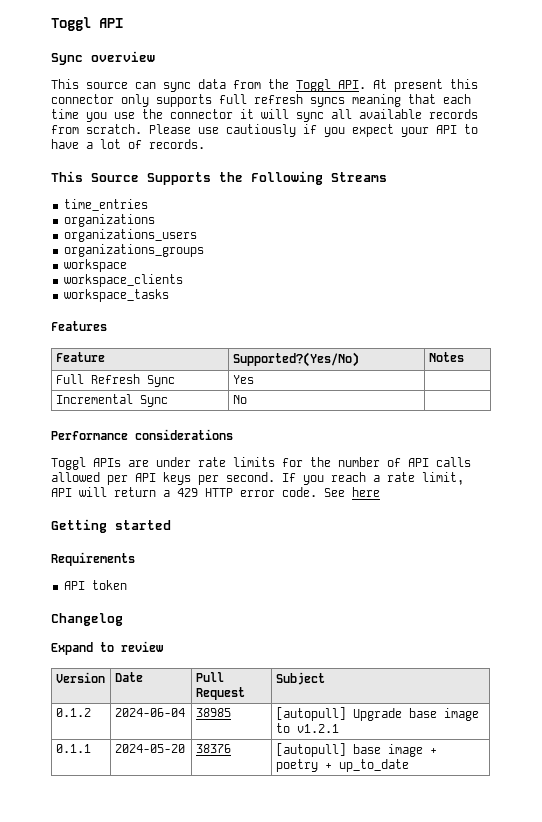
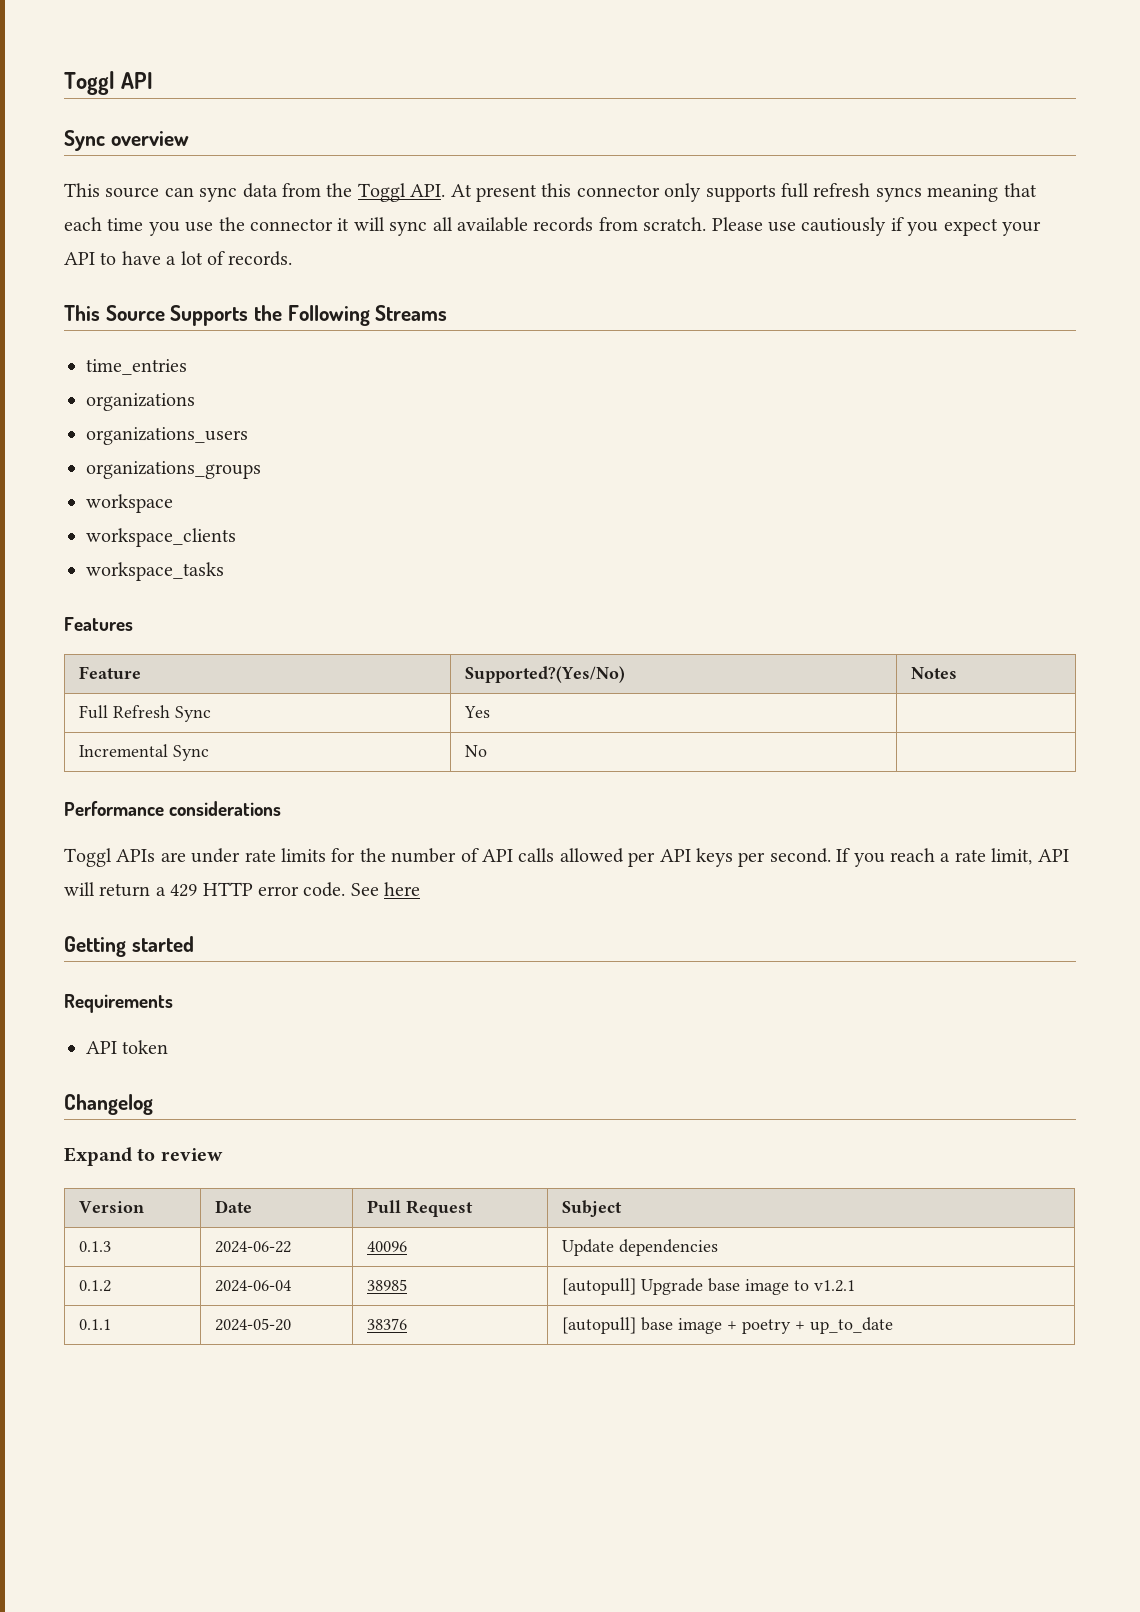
+ 0.1.3 | 2024-06-22 | 40096 | Update dependencies

